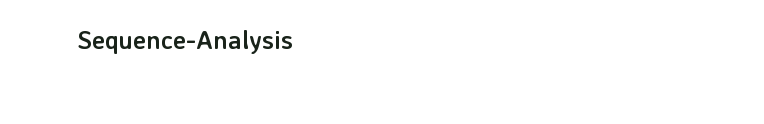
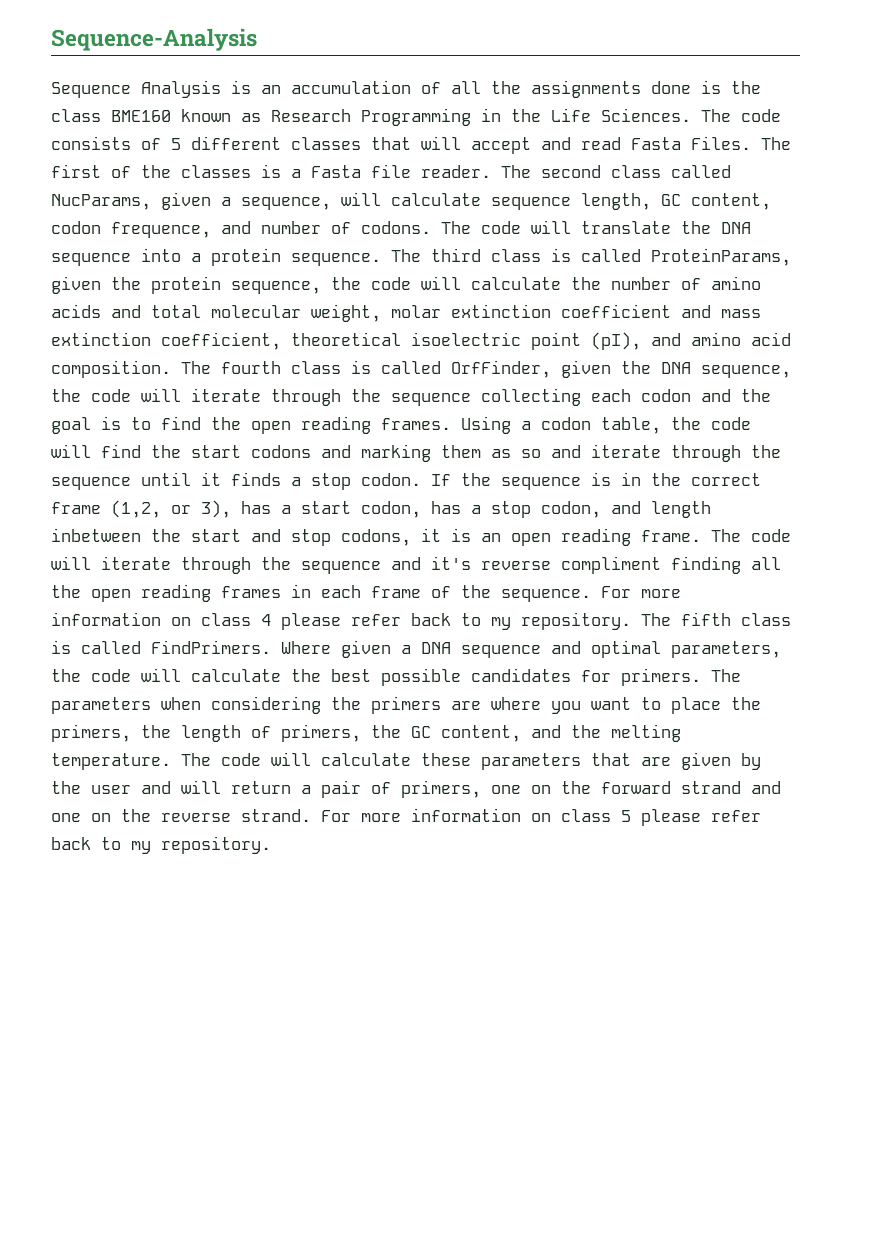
+ Sequence Analysis is an accumulation of all the assignments done is the class BME160 known as Research Programming in the Life Sciences. The code consists of 5 different classes that will accept and read Fasta Files. The first of the classes is a Fasta file reader. The second class called NucParams, given a sequence, will calculate sequence length, GC content, codon frequence, and number of codons. The code will translate the DNA sequence into a protein sequence. The third class is called ProteinParams, given the protein sequence, the code will calculate the number of amino acids and total molecular weight, molar extinction coefficient and mass extinction coefficient, theoretical isoelectric point (pI), and amino acid composition. The fourth class is called OrfFinder, given the DNA sequence, the code will iterate through the sequence collecting each codon and the goal is to find the open reading frames. Using a codon table, the code will find the start codons and marking them as so and iterate through the sequence until it finds a stop codon. If the sequence is in the correct frame (1,2, or 3), has a start codon, has a stop codon, and length inbetween the start and stop codons, it is an open reading frame. The code will iterate through the sequence and it's reverse compliment finding all the open reading frames in each frame of the sequence. For more information on class 4 please refer back to my repository. The fifth class is called FindPrimers. Where given a DNA sequence and optimal parameters, the code will calculate the best possible candidates for primers. The parameters when considering the primers are where you want to place the primers, the length of primers, the GC content, and the melting temperature. The code will calculate these parameters that are given by the user and will return a pair of primers, one on the forward strand and one on the reverse strand. For more information on class 5 please refer back to my repository.

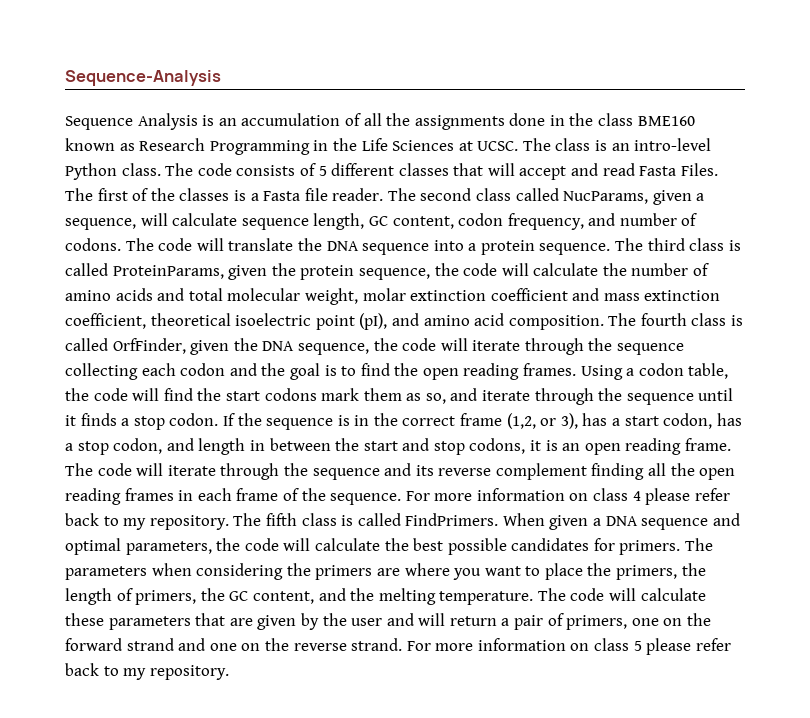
- Sequence Analysis is an accumulation of all the assignments done is the class BME160 known as Research Programming in the Life Sciences.
+ Sequence Analysis is an accumulation of all the assignments done in the class BME160 known as Research Programming in the Life Sciences at UCSC. The class is an intro-level Python class.
- The second class called NucParams, given a sequence, will calculate sequence length, GC content, codon frequence, and number of codons.
+ The second class called NucParams, given a sequence, will calculate sequence length, GC content, codon frequency, and number of codons.
- Using a codon table, the code will find the start codons and marking them as so and iterate through the sequence until it finds a stop codon.
+ Using a codon table, the code will find the start codons mark them as so, and iterate through the sequence until it finds a stop codon.
- If the sequence is in the correct frame (1,2, or 3), has a start codon, has a stop codon, and length inbetween the start and stop codons, it is an open reading frame.
+ If the sequence is in the correct frame (1,2, or 3), has a start codon, has a stop codon, and length in between the start and stop codons, it is an open reading frame.
- The code will iterate through the sequence and it's reverse compliment finding all the open reading frames in each frame of the sequence.
+ The code will iterate through the sequence and its reverse complement finding all the open reading frames in each frame of the sequence.
- Where given a DNA sequence and optimal parameters, the code will calculate the best possible candidates for primers.
+ When given a DNA sequence and optimal parameters, the code will calculate the best possible candidates for primers.

